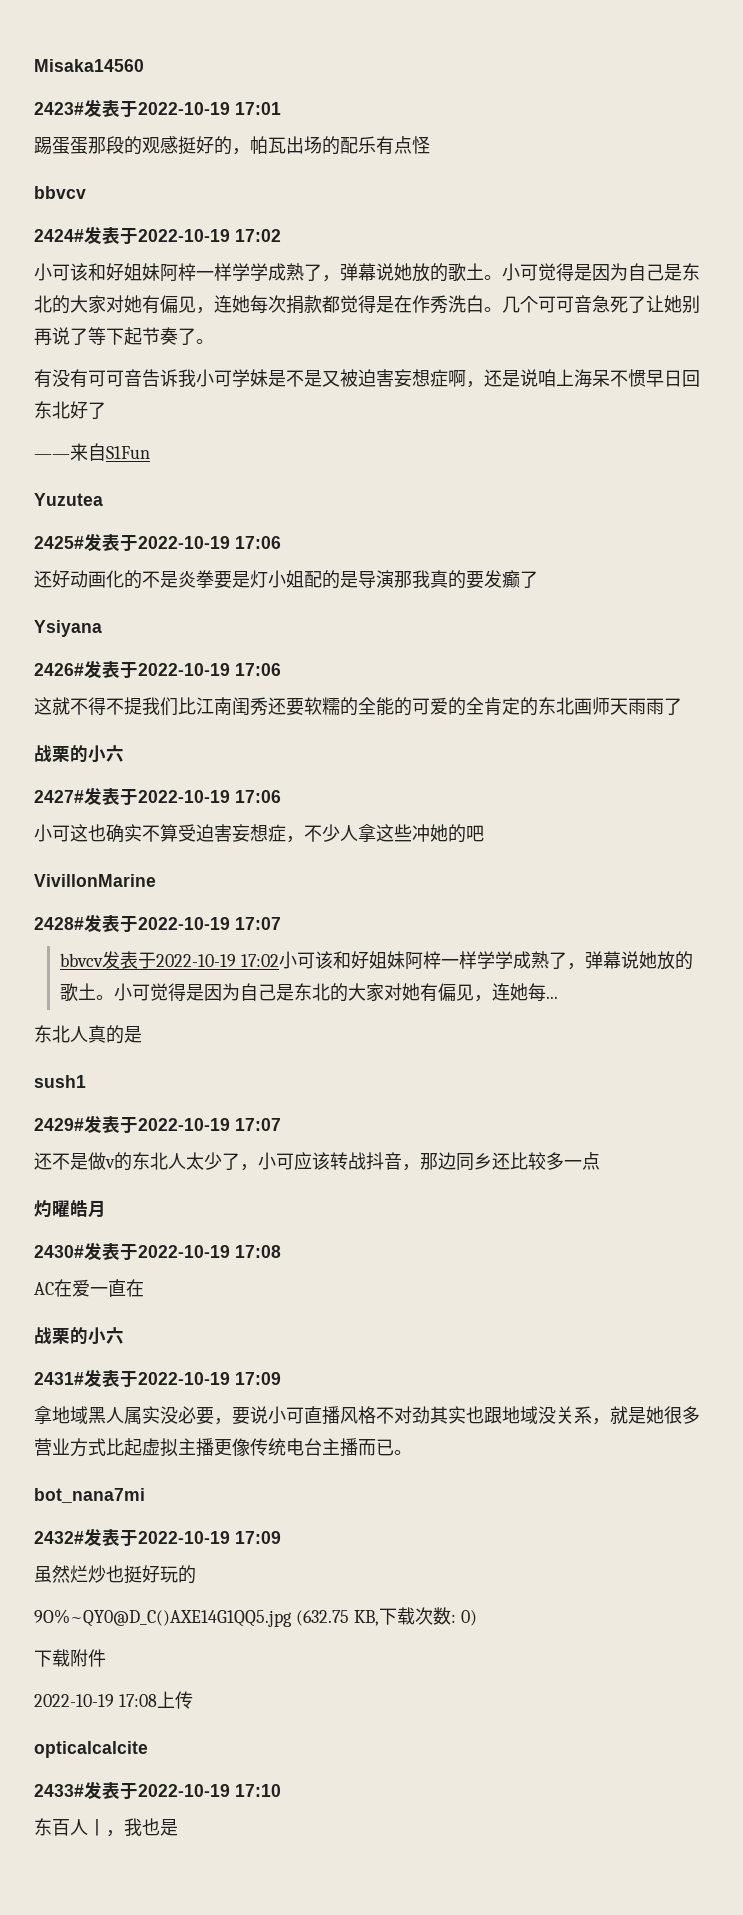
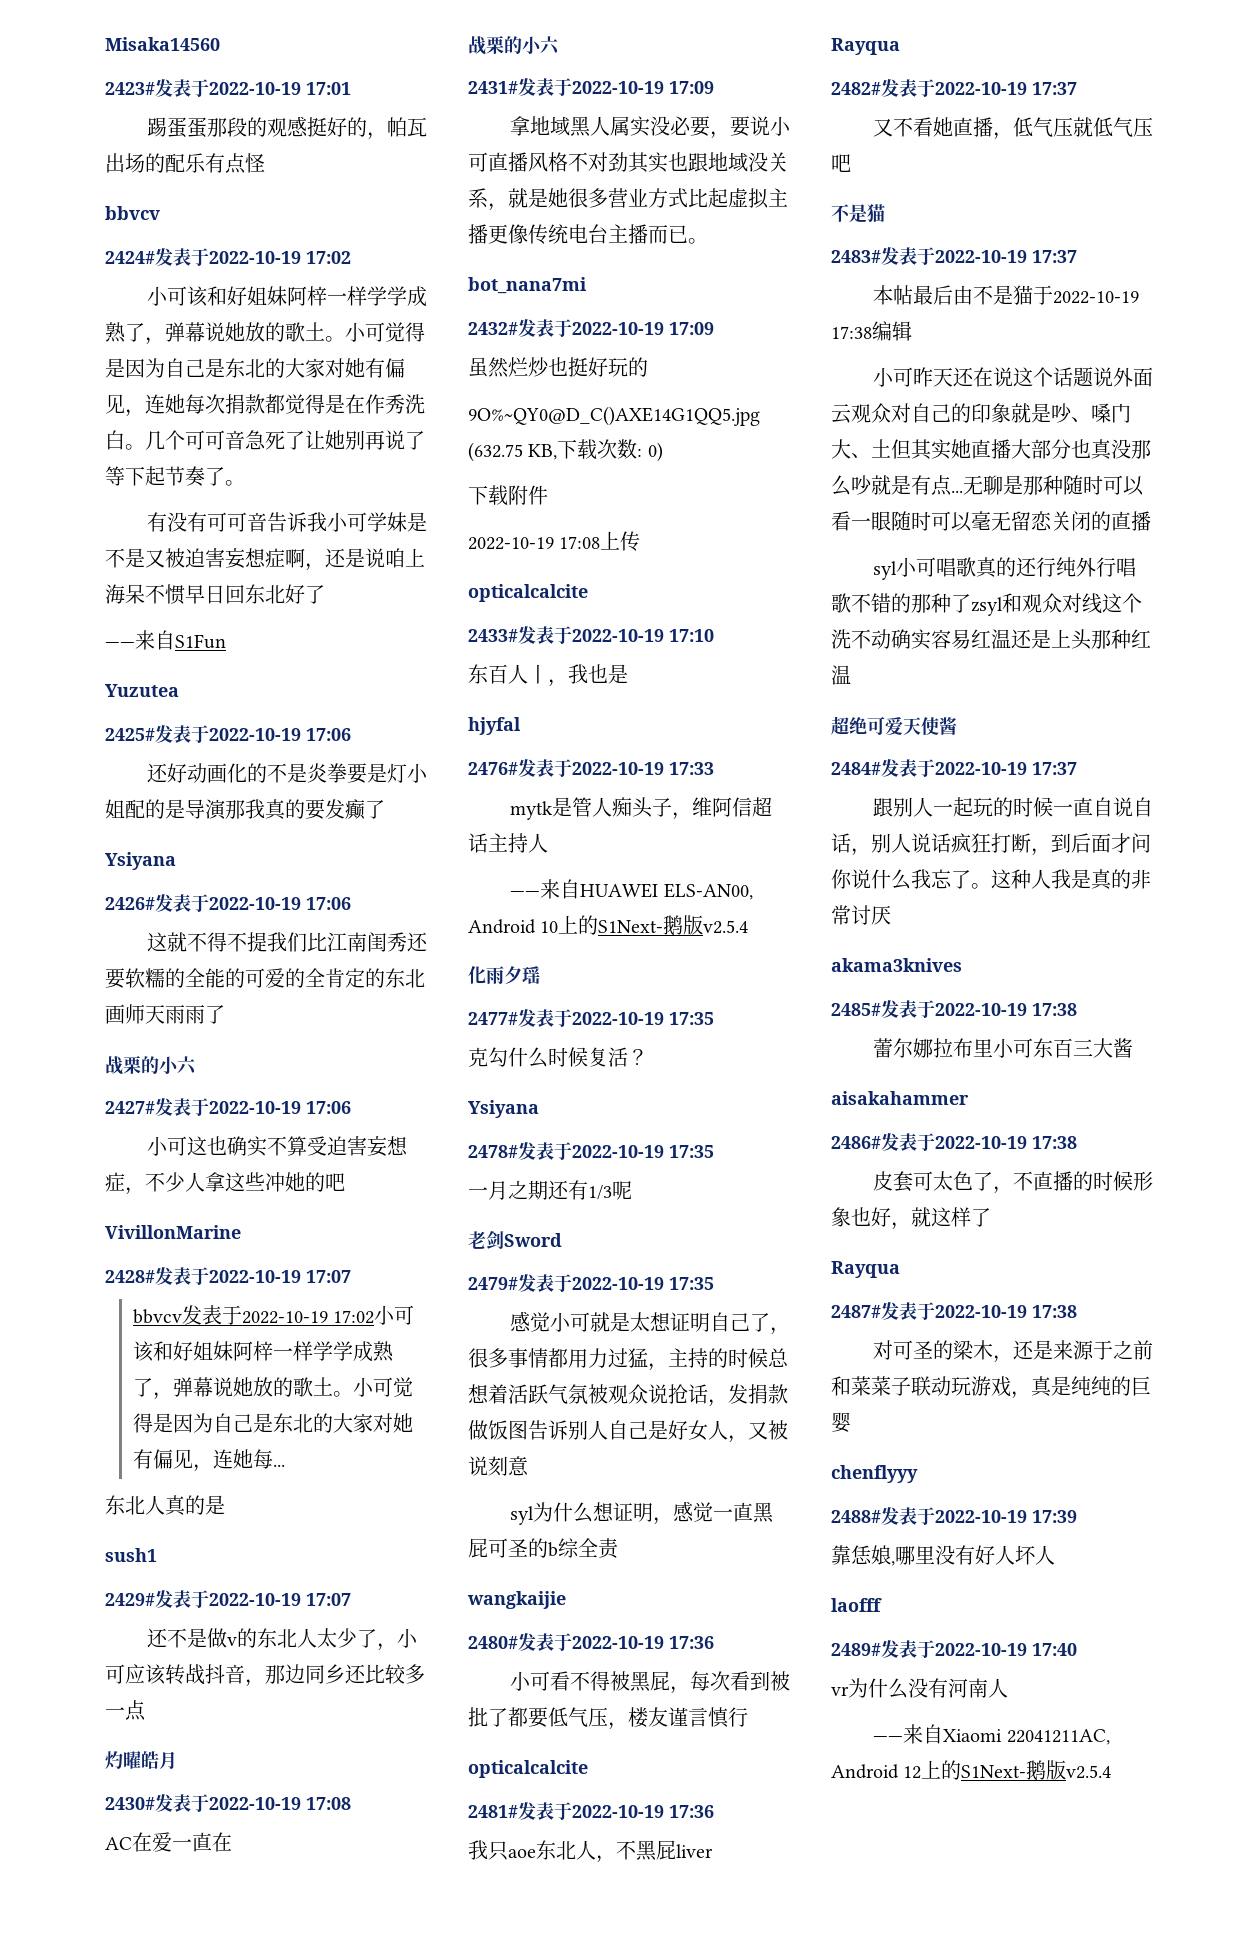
+ hjyfal
+ 2476#发表于2022-10-19 17:33
+ mytk是管人痴头子，维阿信超话主持人
+ ——来自HUAWEI ELS-AN00, Android 10上的S1Next-鹅版v2.5.4
+ 化雨夕瑶
+ 2477#发表于2022-10-19 17:35
+ 克勾什么时候复活？
+ Ysiyana
+ 2478#发表于2022-10-19 17:35
+ 一月之期还有1/3呢
+ 老剑Sword
+ 2479#发表于2022-10-19 17:35
+ 感觉小可就是太想证明自己了，很多事情都用力过猛，主持的时候总想着活跃气氛被观众说抢话，发捐款做饭图告诉别人自己是好女人，又被说刻意
+ syl为什么想证明，感觉一直黑屁可圣的b综全责
+ wangkaijie
+ 2480#发表于2022-10-19 17:36
+ 小可看不得被黑屁，每次看到被批了都要低气压，楼友谨言慎行
+ opticalcalcite
+ 2481#发表于2022-10-19 17:36
+ 我只aoe东北人，不黑屁liver
+ Rayqua
+ 2482#发表于2022-10-19 17:37
+ 又不看她直播，低气压就低气压吧
+ 不是猫
+ 2483#发表于2022-10-19 17:37
+ 本帖最后由不是猫于2022-10-19 17:38编辑
+ 小可昨天还在说这个话题说外面云观众对自己的印象就是吵、嗓门大、土但其实她直播大部分也真没那么吵就是有点...无聊是那种随时可以看一眼随时可以毫无留恋关闭的直播
+ syl小可唱歌真的还行纯外行唱歌不错的那种了zsyl和观众对线这个洗不动确实容易红温还是上头那种红温
+ 超绝可爱天使酱
+ 2484#发表于2022-10-19 17:37
+ 跟别人一起玩的时候一直自说自话，别人说话疯狂打断，到后面才问你说什么我忘了。这种人我是真的非常讨厌
+ akama3knives
+ 2485#发表于2022-10-19 17:38
+ 蕾尔娜拉布里小可东百三大酱
+ aisakahammer
+ 2486#发表于2022-10-19 17:38
+ 皮套可太色了，不直播的时候形象也好，就这样了
+ Rayqua
+ 2487#发表于2022-10-19 17:38
+ 对可圣的梁木，还是来源于之前和菜菜子联动玩游戏，真是纯纯的巨婴
+ chenflyyy
+ 2488#发表于2022-10-19 17:39
+ 靠恁娘,哪里没有好人坏人
+ laofff
+ 2489#发表于2022-10-19 17:40
+ vr为什么没有河南人
+ ——来自Xiaomi 22041211AC, Android 12上的S1Next-鹅版v2.5.4

